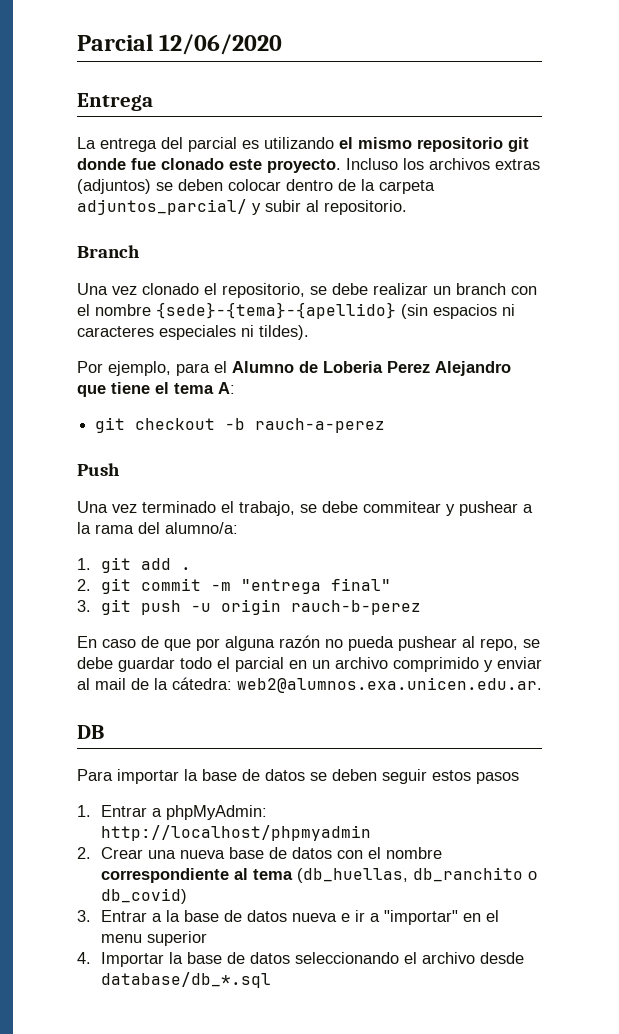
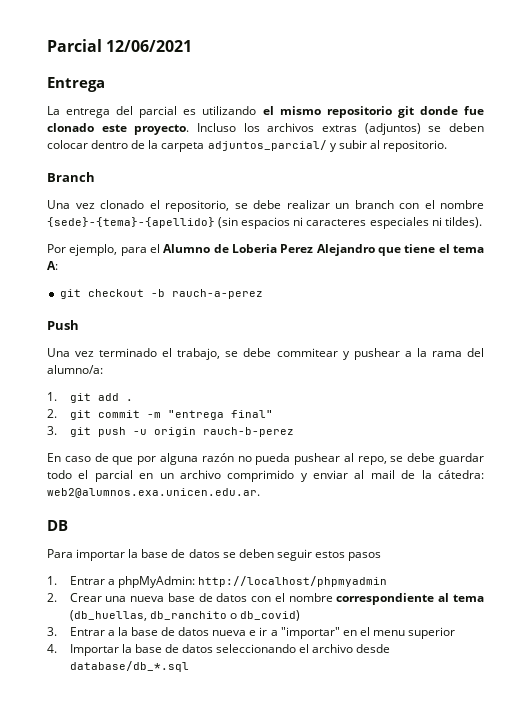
- Parcial 12/06/2020
+ Parcial 12/06/2021

